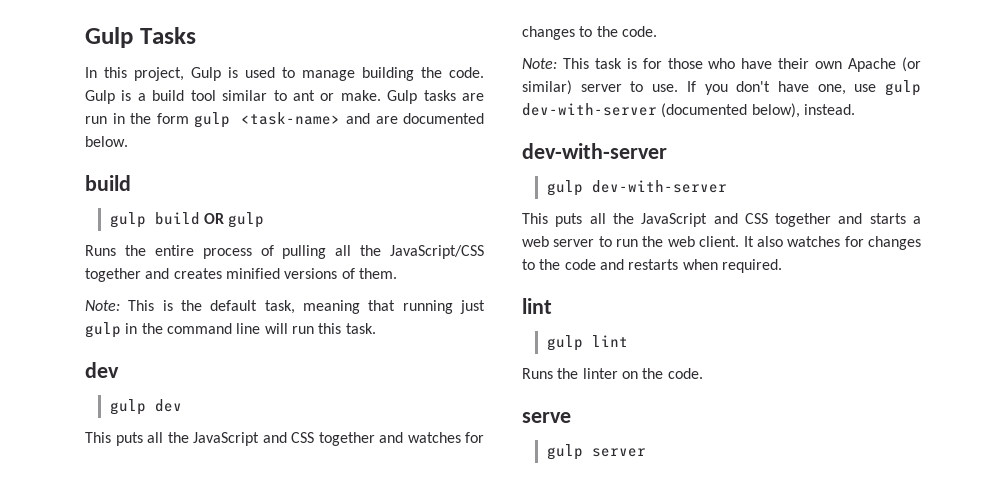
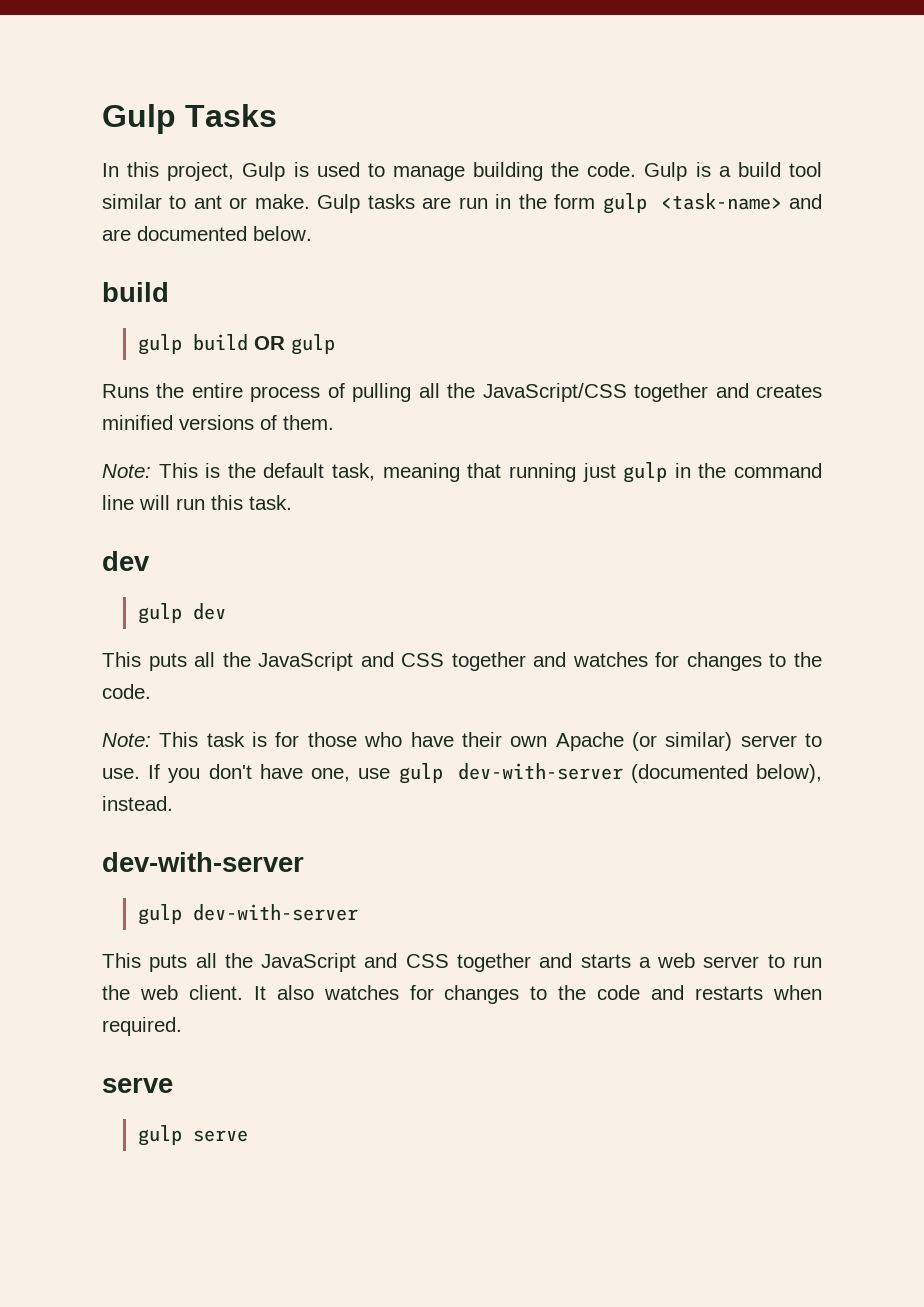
  It also watches for changes to the code and restarts when required.
- lint
- gulp lint
- Runs the linter on the code.
- gulp server
+ gulp serve

